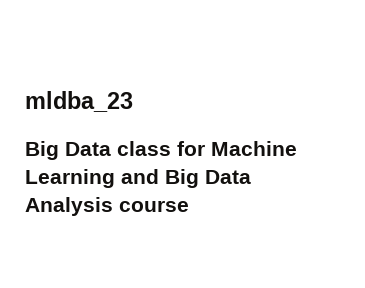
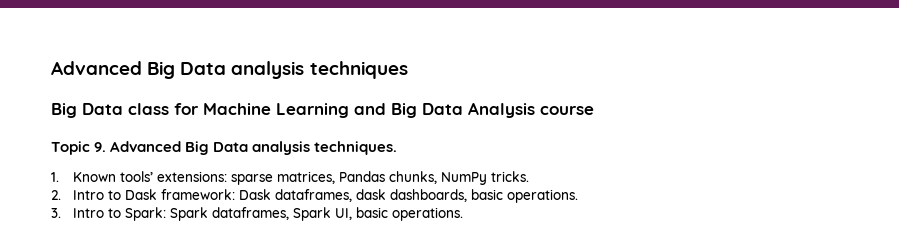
- mldba_23
+ Advanced Big Data analysis techniques
+ Topic 9. Advanced Big Data analysis techniques.
+ 1. Known tools’ extensions: sparse matrices, Pandas chunks, NumPy tricks.
+ 2. Intro to Dask framework: Dask dataframes, dask dashboards, basic operations.
+ 3. Intro to Spark: Spark dataframes, Spark UI, basic operations.

